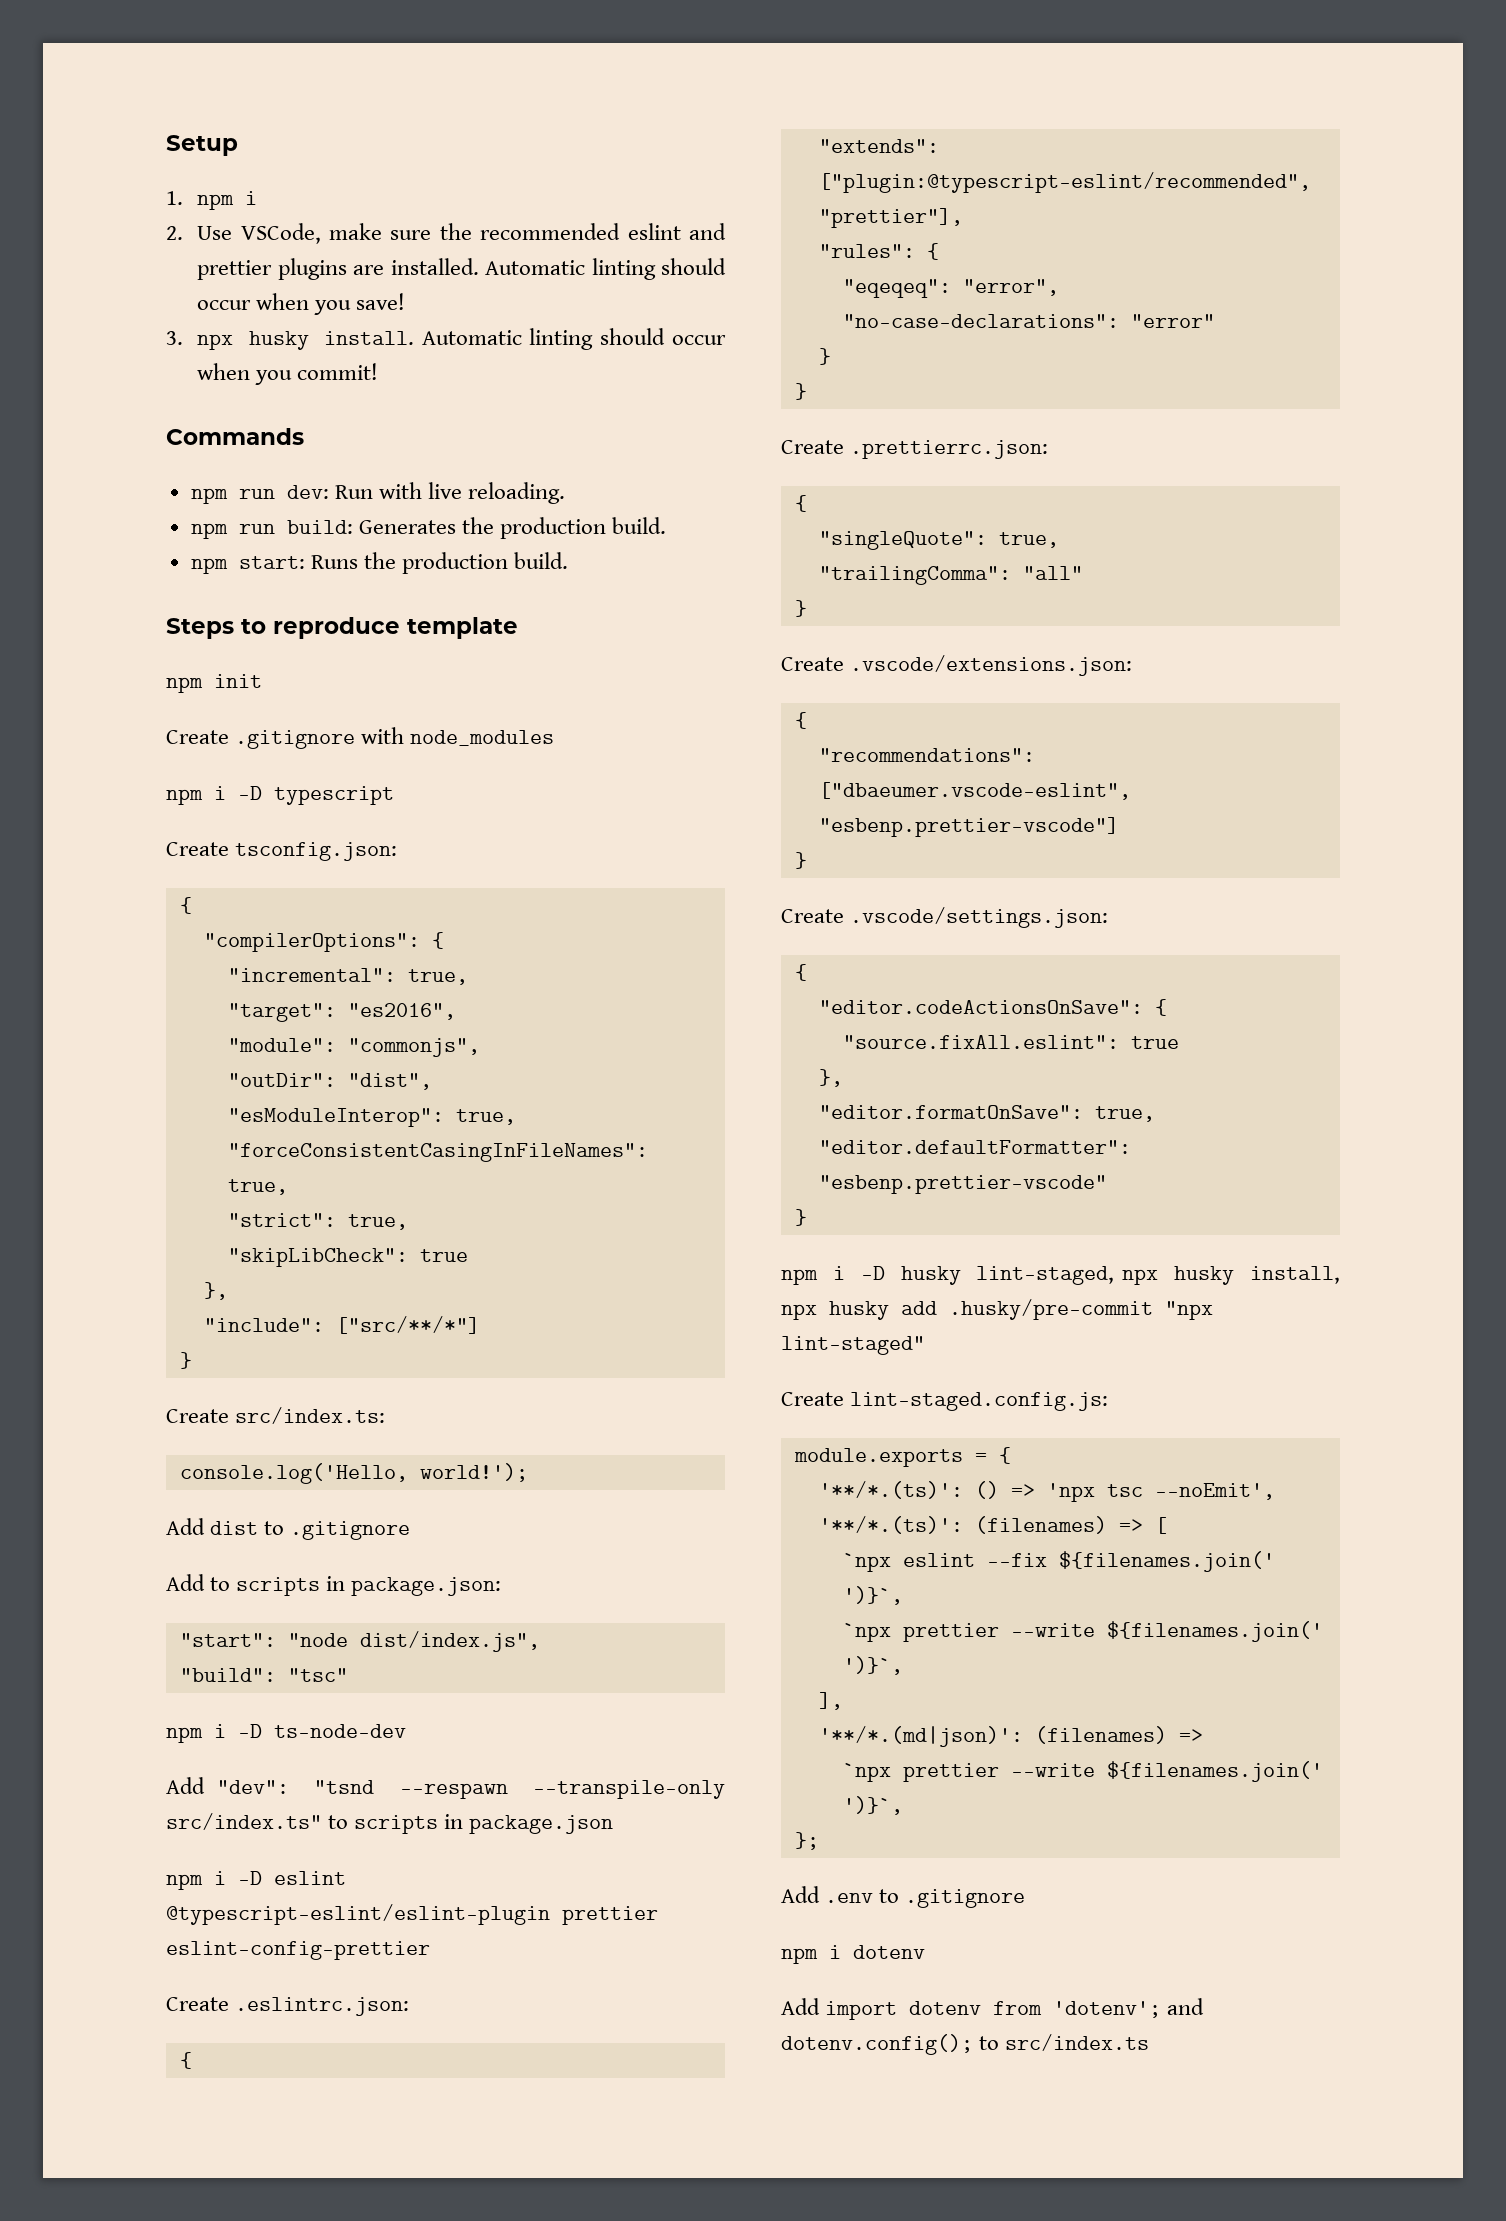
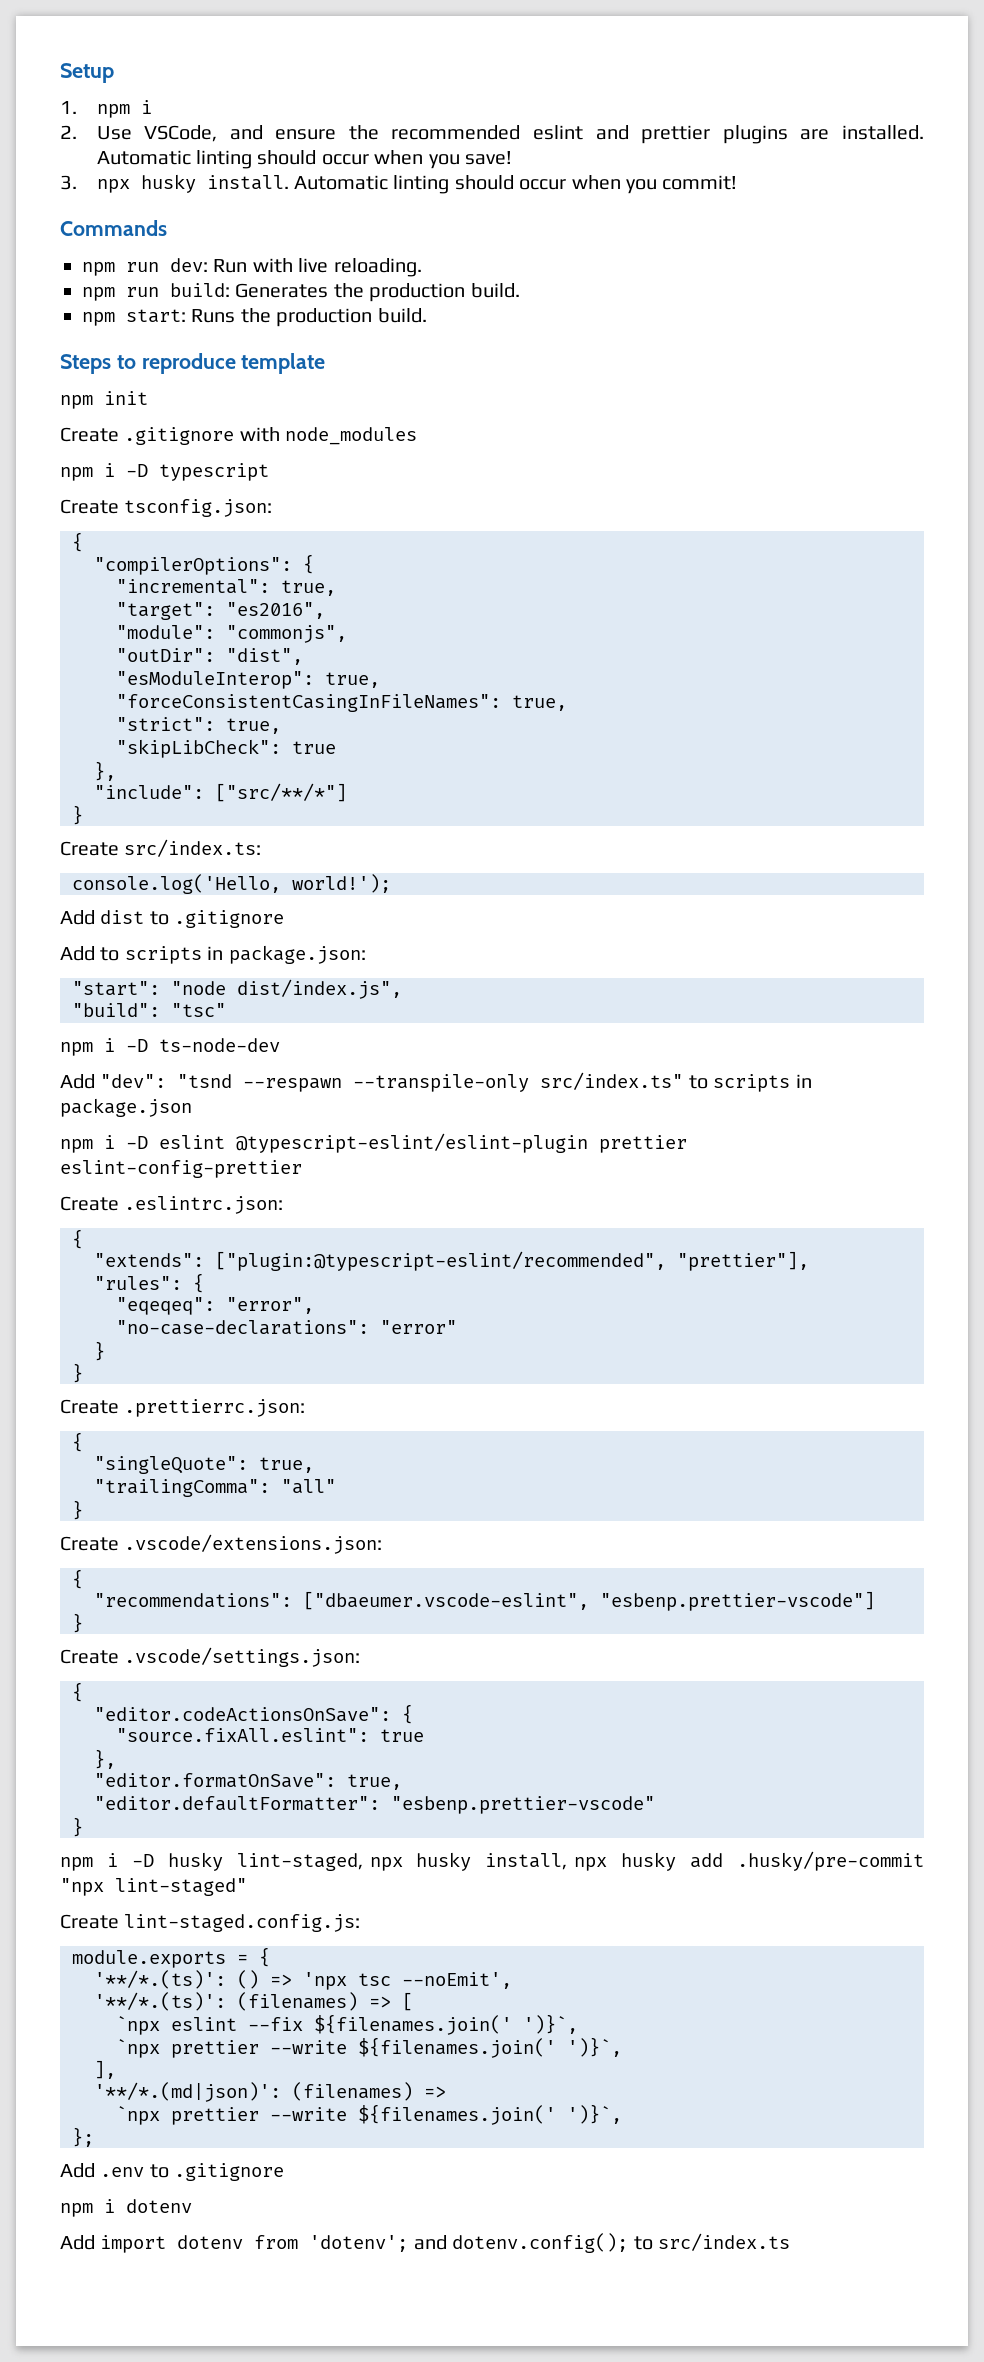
- 2. Use VSCode, make sure the recommended eslint and prettier plugins are installed.
+ 2. Use VSCode, and ensure the recommended eslint and prettier plugins are installed.

